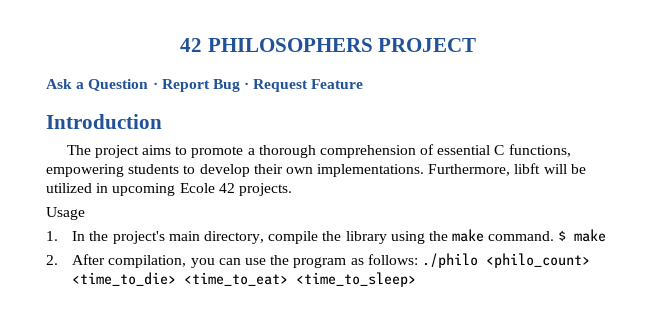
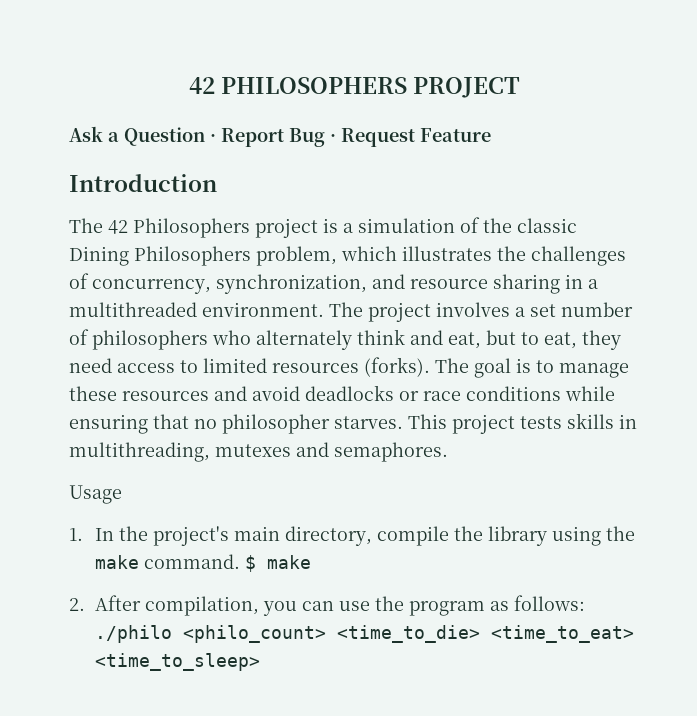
- The project aims to promote a thorough comprehension of essential C functions, empowering students to develop their own implementations. Furthermore, libft will be utilized in upcoming Ecole 42 projects.
+ The 42 Philosophers project is a simulation of the classic Dining Philosophers problem, which illustrates the challenges of concurrency, synchronization, and resource sharing in a multithreaded environment. The project involves a set number of philosophers who alternately think and eat, but to eat, they need access to limited resources (forks). The goal is to manage these resources and avoid deadlocks or race conditions while ensuring that no philosopher starves. This project tests skills in multithreading, mutexes and semaphores.

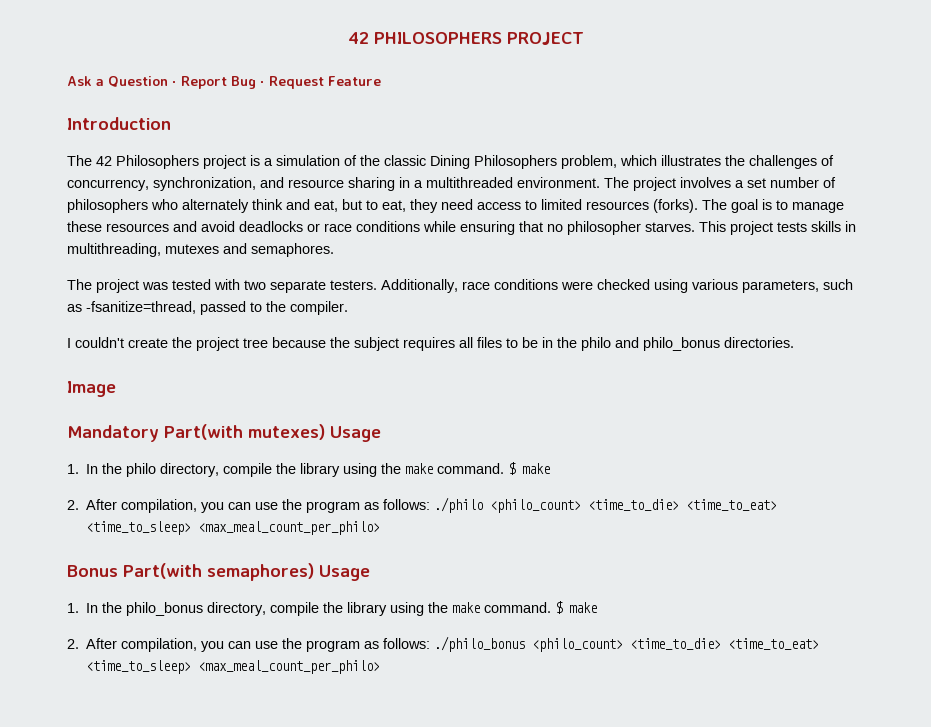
- Usage
- 1. In the project's main directory, compile the library using the make command.
+ The project was tested with two separate testers. Additionally, race conditions were checked using various parameters, such as -fsanitize=thread, passed to the compiler.
+ I couldn't create the project tree because the subject requires all files to be in the philo and philo_bonus directories.
+ Image
+ Mandatory Part(with mutexes) Usage
+ 1. In the philo directory, compile the library using the make command.
- 2. After compilation, you can use the program as follows: ./philo <philo_count> <time_to_die> <time_to_eat> <time_to_sleep>
+ 2. After compilation, you can use the program as follows: ./philo <philo_count> <time_to_die> <time_to_eat> <time_to_sleep> <max_meal_count_per_philo>
+ Bonus Part(with semaphores) Usage
+ 1. In the philo_bonus directory, compile the library using the make command. $ make
+ 2. After compilation, you can use the program as follows: ./philo_bonus <philo_count> <time_to_die> <time_to_eat> <time_to_sleep> <max_meal_count_per_philo>

